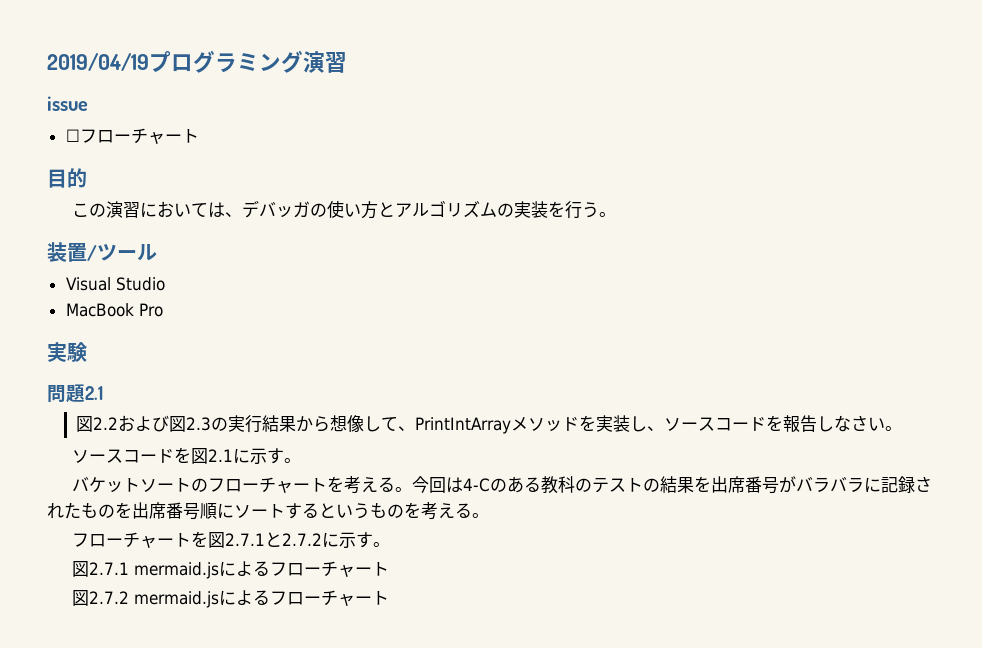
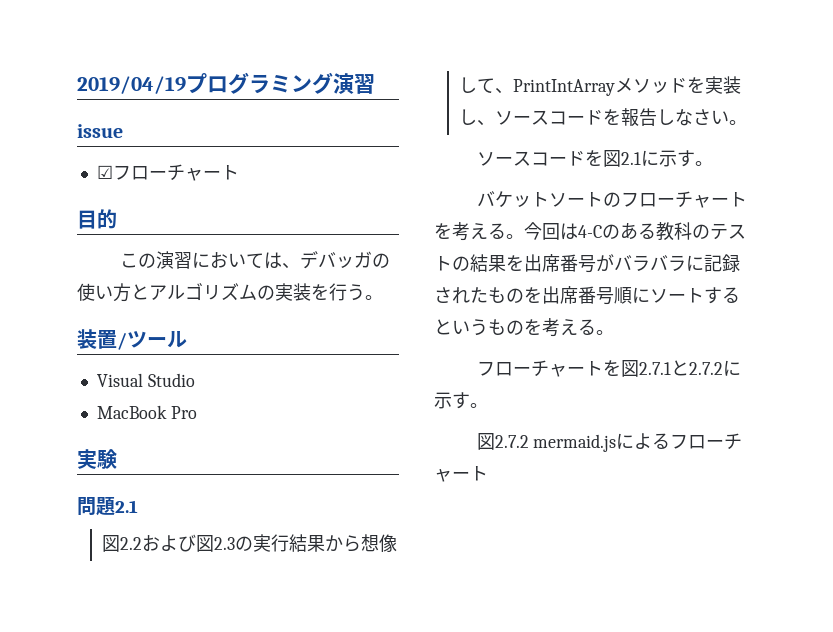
- ☐フローチャート
+ ☑フローチャート
- 図2.7.1 mermaid.jsによるフローチャート

